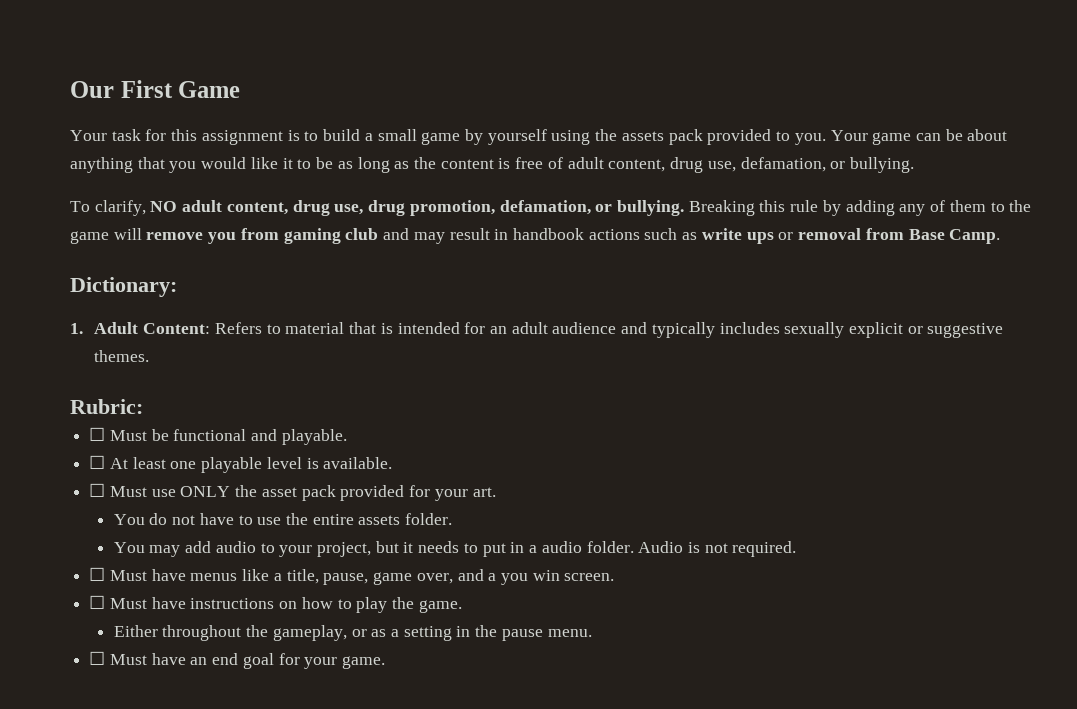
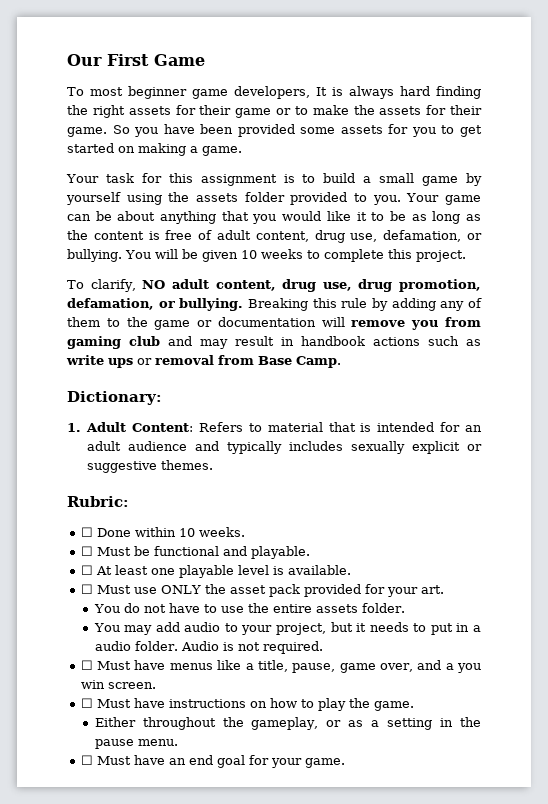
+ To most beginner game developers, It is always hard finding the right assets for their game or to make the assets for their game. So you have been provided some assets for you to get started on making a game.
- Your task for this assignment is to build a small game by yourself using the assets pack provided to you.
+ Your task for this assignment is to build a small game by yourself using the assets folder provided to you.
+ You will be given 10 weeks to complete this project.
- Breaking this rule by adding any of them to the game will remove you from gaming club and may result in handbook actions such as write ups or removal from Base Camp.
+ Breaking this rule by adding any of them to the game or documentation will remove you from gaming club and may result in handbook actions such as write ups or removal from Base Camp.
+ ☐ Done within 10 weeks.

